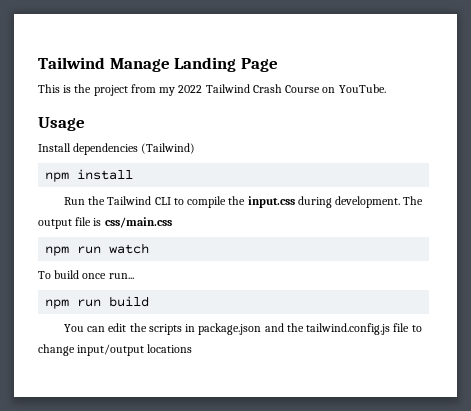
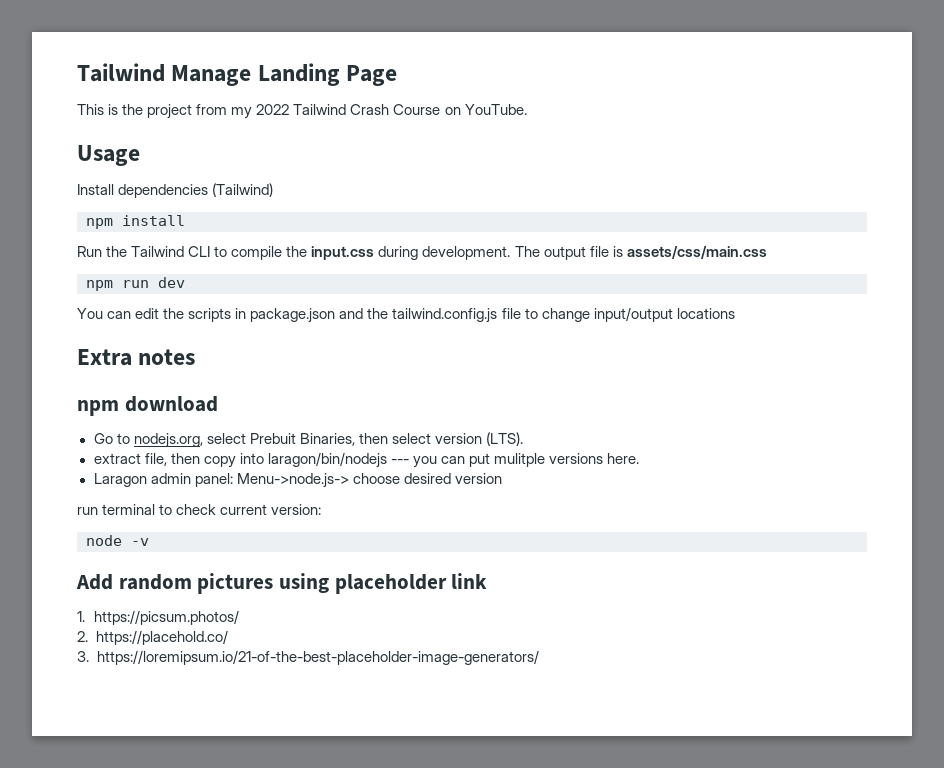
- The output file is css/main.css
- npm run watch
- To build once run...
- npm run build
+ The output file is assets/css/main.css
+ npm run dev
+ Extra notes
+ npm download
+ Go to nodejs.org, select Prebuit Binaries, then select version (LTS).
+ extract file, then copy into laragon/bin/nodejs --- you can put mulitple versions here.
+ Laragon admin panel: Menu->node.js-> choose desired version
+ run terminal to check current version:
+ node -v
+ Add random pictures using placeholder link
+ 1. https://picsum.photos/
+ 2. https://placehold.co/
+ 3. https://loremipsum.io/21-of-the-best-placeholder-image-generators/

